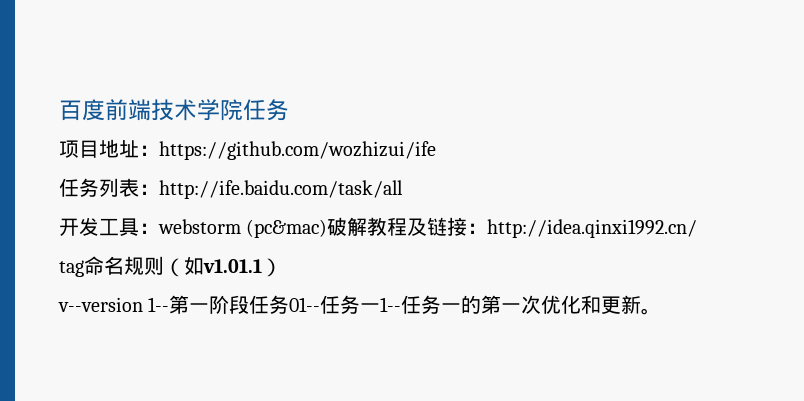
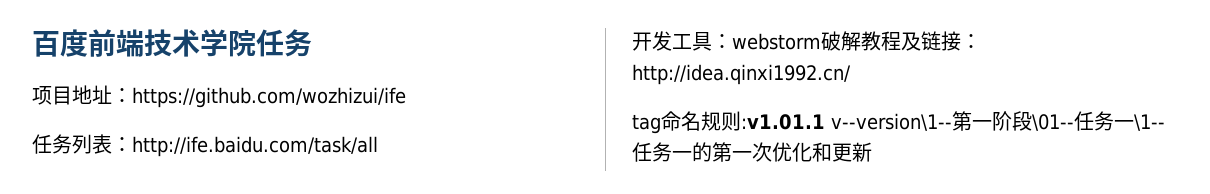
- 开发工具：webstorm (pc&mac)破解教程及链接：http://idea.qinxi1992.cn/
+ 开发工具：webstorm破解教程及链接：http://idea.qinxi1992.cn/
- tag命名规则（如v1.01.1）
- v--version 1--第一阶段任务01--任务一1--任务一的第一次优化和更新。
+ tag命名规则:v1.01.1 v--version\1--第一阶段\01--任务一\1--任务一的第一次优化和更新

